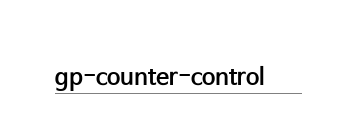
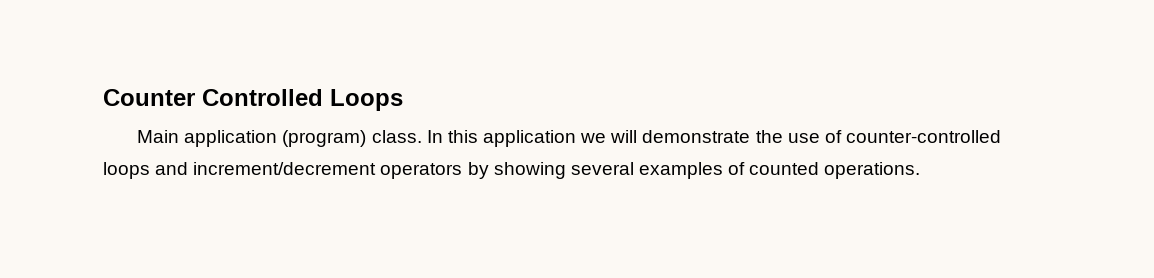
- gp-counter-control
+ Counter Controlled Loops
+ Main application (program) class. In this application we will demonstrate the use of counter-controlled loops and increment/decrement operators by showing several examples of counted operations.

